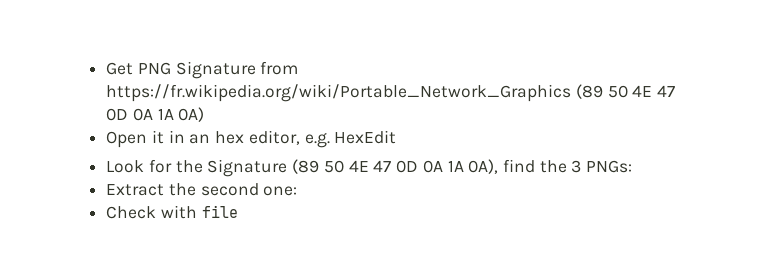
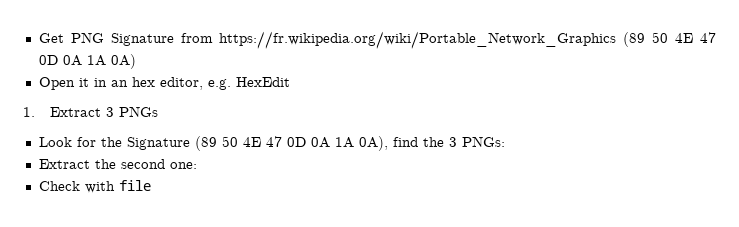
+ 1. Extract 3 PNGs

